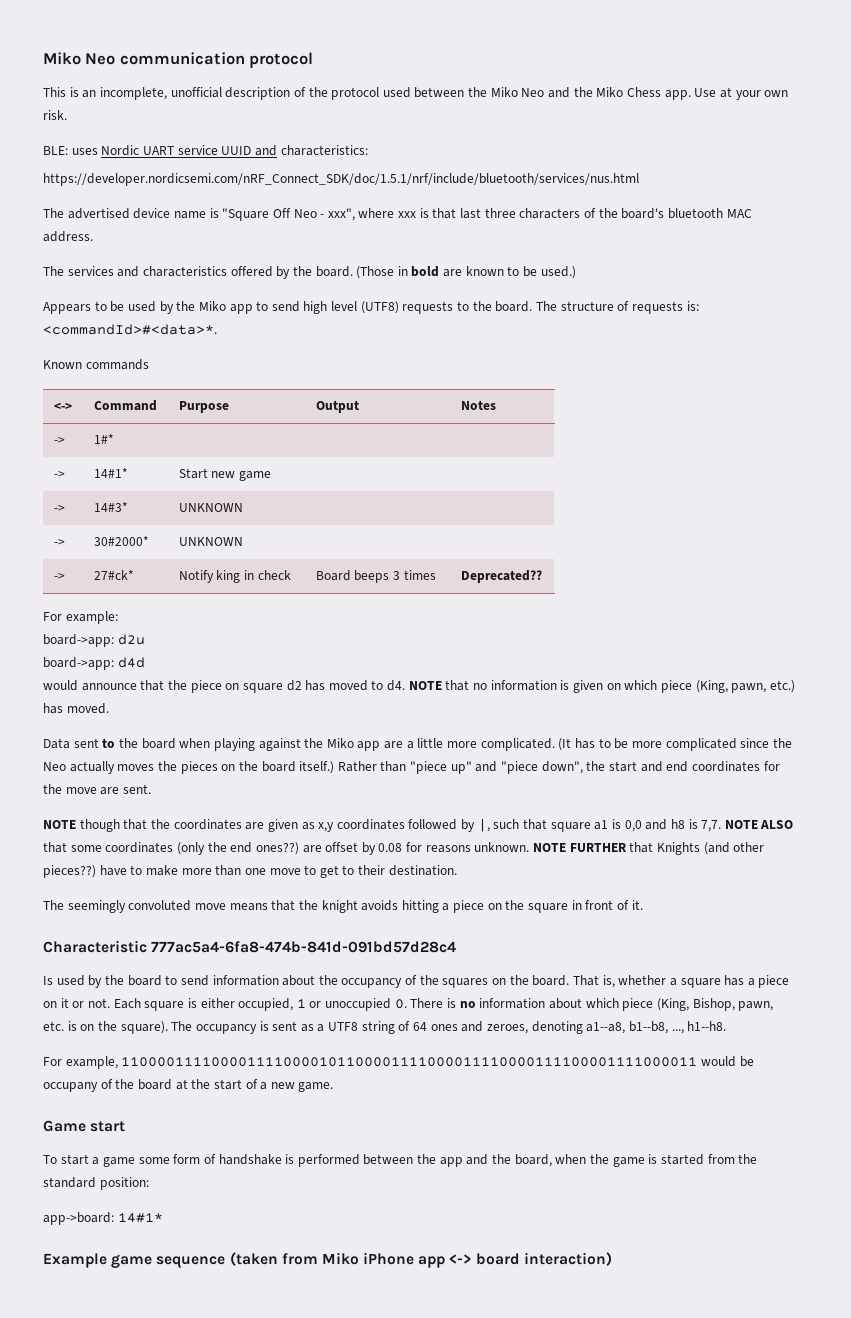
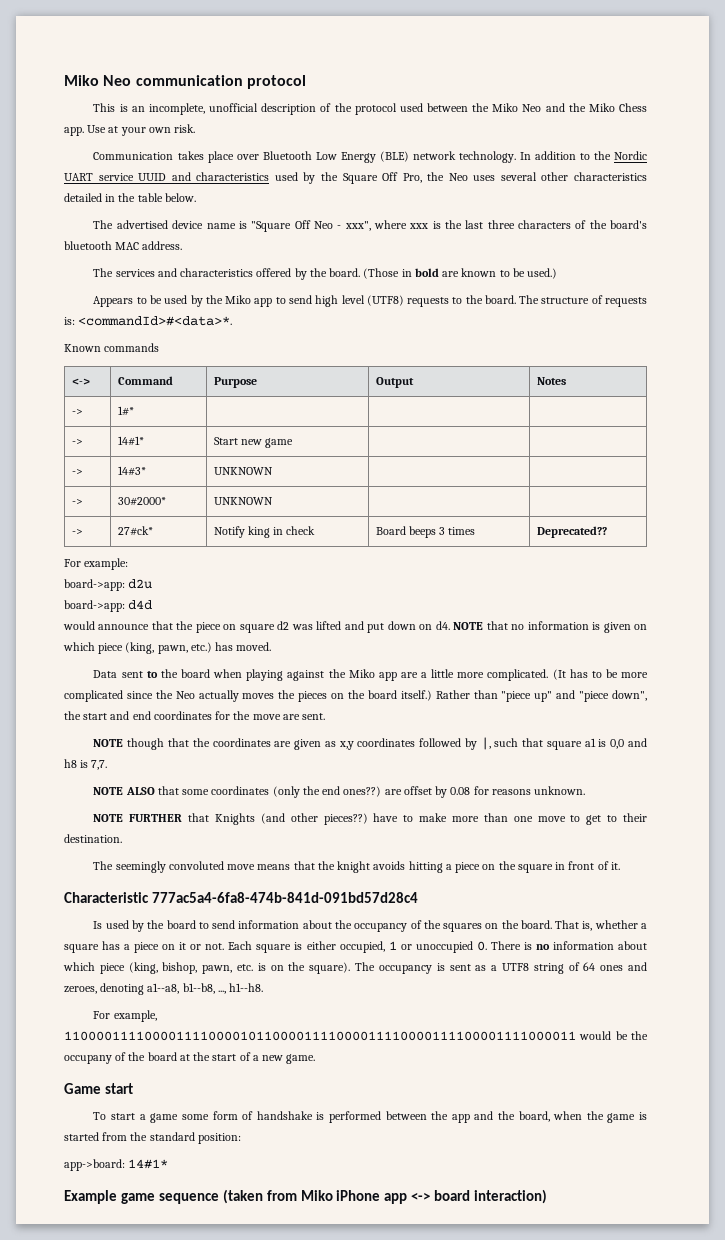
- BLE: uses Nordic UART service UUID and characteristics:
- https://developer.nordicsemi.com/nRF_Connect_SDK/doc/1.5.1/nrf/include/bluetooth/services/nus.html
+ Communication takes place over Bluetooth Low Energy (BLE) network technology. In addition to the Nordic UART service UUID and characteristics used by the Square Off Pro, the Neo uses several other characteristics detailed in the table below.
- The advertised device name is "Square Off Neo - xxx", where xxx is that last three characters of the board's bluetooth MAC address.
+ The advertised device name is "Square Off Neo - xxx", where xxx is the last three characters of the board's bluetooth MAC address.
- would announce that the piece on square d2 has moved to d4.
+ would announce that the piece on square d2 was lifted and put down on d4.
- NOTE that no information is given on which piece (King, pawn, etc.) has moved.
+ NOTE that no information is given on which piece (king, pawn, etc.) has moved.
- NOTE though that the coordinates are given as x,y coordinates followed by |, such that square a1 is 0,0 and h8 is 7,7. NOTE ALSO that some coordinates (only the end ones??) are offset by 0.08 for reasons unknown. NOTE FURTHER that Knights (and other pieces??) have to make more than one move to get to their destination.
+ NOTE though that the coordinates are given as x,y coordinates followed by |, such that square a1 is 0,0 and h8 is 7,7.
+ NOTE ALSO that some coordinates (only the end ones??) are offset by 0.08 for reasons unknown.
+ NOTE FURTHER that Knights (and other pieces??) have to make more than one move to get to their destination.
- Each square is either occupied, 1 or unoccupied 0. There is no information about which piece (King, Bishop, pawn, etc. is on the square).
+ Each square is either occupied, 1 or unoccupied 0. There is no information about which piece (king, bishop, pawn, etc. is on the square).
- For example, 1100001111000011110000101100001111000011110000111100001111000011 would be occupany of the board at the start of a new game.
+ For example, 1100001111000011110000101100001111000011110000111100001111000011 would be the occupany of the board at the start of a new game.

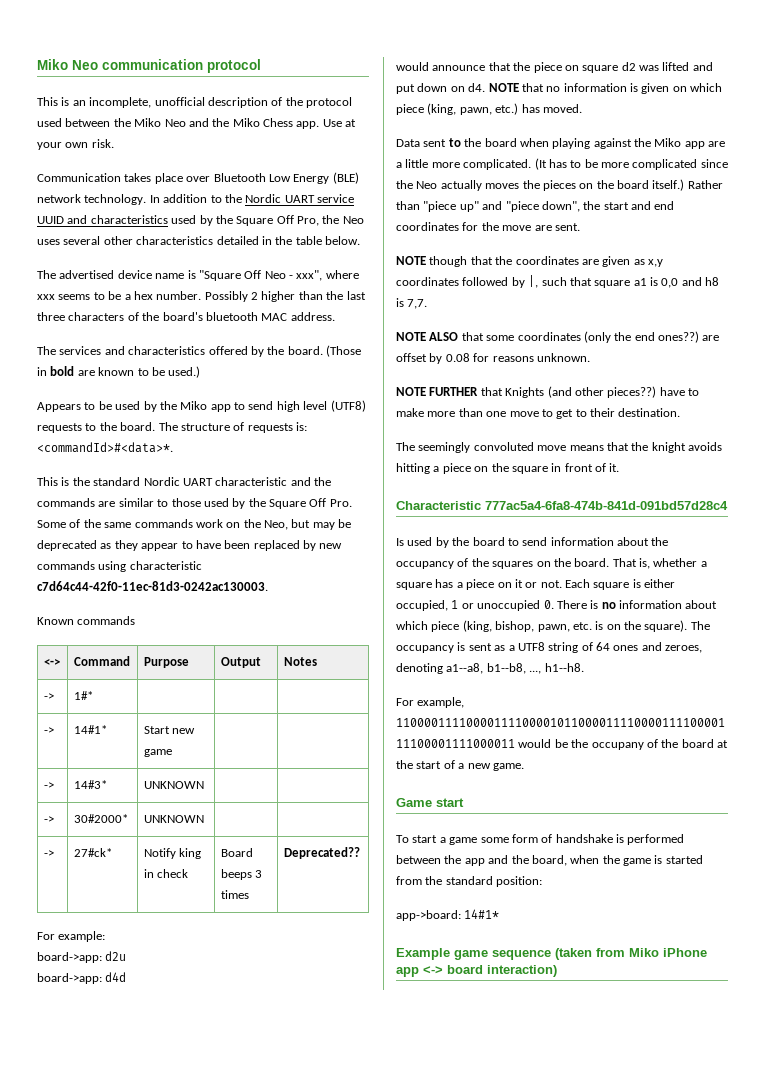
- The advertised device name is "Square Off Neo - xxx", where xxx is the last three characters of the board's bluetooth MAC address.
+ The advertised device name is "Square Off Neo - xxx", where xxx seems to be a hex number. Possibly 2 higher than the last three characters of the board's bluetooth MAC address.
+ This is the standard Nordic UART characteristic and the commands are similar to those used by the Square Off Pro. Some of the same commands work on the Neo, but may be deprecated as they appear to have been replaced by new commands using characteristic c7d64c44-42f0-11ec-81d3-0242ac130003.

